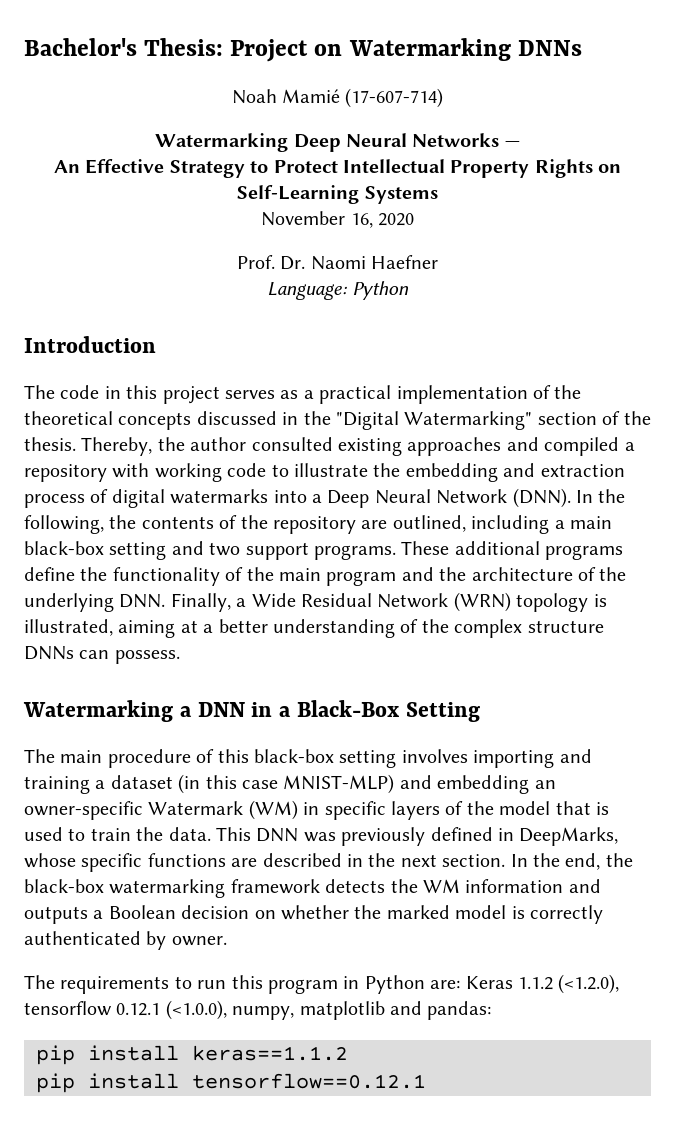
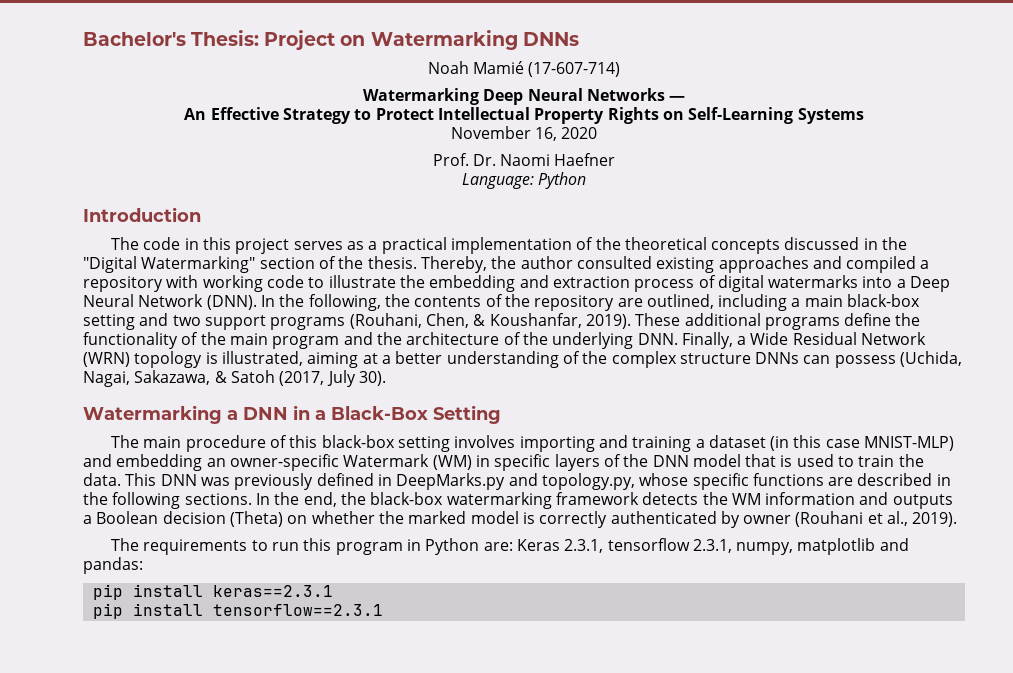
- In the following, the contents of the repository are outlined, including a main black-box setting and two support programs.
+ In the following, the contents of the repository are outlined, including a main black-box setting and two support programs (Rouhani, Chen, & Koushanfar, 2019).
- These additional programs define the functionality of the main program and the architecture of the underlying DNN. Finally, a Wide Residual Network (WRN) topology is illustrated, aiming at a better understanding of the complex structure DNNs can possess.
+ These additional programs define the functionality of the main program and the architecture of the underlying DNN. Finally, a Wide Residual Network (WRN) topology is illustrated, aiming at a better understanding of the complex structure DNNs can possess (Uchida, Nagai, Sakazawa, & Satoh (2017, July 30).
- The main procedure of this black-box setting involves importing and training a dataset (in this case MNIST-MLP) and embedding an owner-specific Watermark (WM) in specific layers of the model that is used to train the data.
+ The main procedure of this black-box setting involves importing and training a dataset (in this case MNIST-MLP) and embedding an owner-specific Watermark (WM) in specific layers of the DNN model that is used to train the data.
- This DNN was previously defined in DeepMarks, whose specific functions are described in the next section.
+ This DNN was previously defined in DeepMarks.py and topology.py, whose specific functions are described in the following sections.
- In the end, the black-box watermarking framework detects the WM information and outputs a Boolean decision on whether the marked model is correctly authenticated by owner.
+ In the end, the black-box watermarking framework detects the WM information and outputs a Boolean decision (Theta) on whether the marked model is correctly authenticated by owner (Rouhani et al., 2019).
- The requirements to run this program in Python are: Keras 1.1.2 (<1.2.0), tensorflow 0.12.1 (<1.0.0), numpy, matplotlib and pandas:
+ The requirements to run this program in Python are: Keras 2.3.1, tensorflow 2.3.1, numpy, matplotlib and pandas:
- pip install keras==1.1.2
- pip install tensorflow==0.12.1
+ pip install keras==2.3.1
+ pip install tensorflow==2.3.1

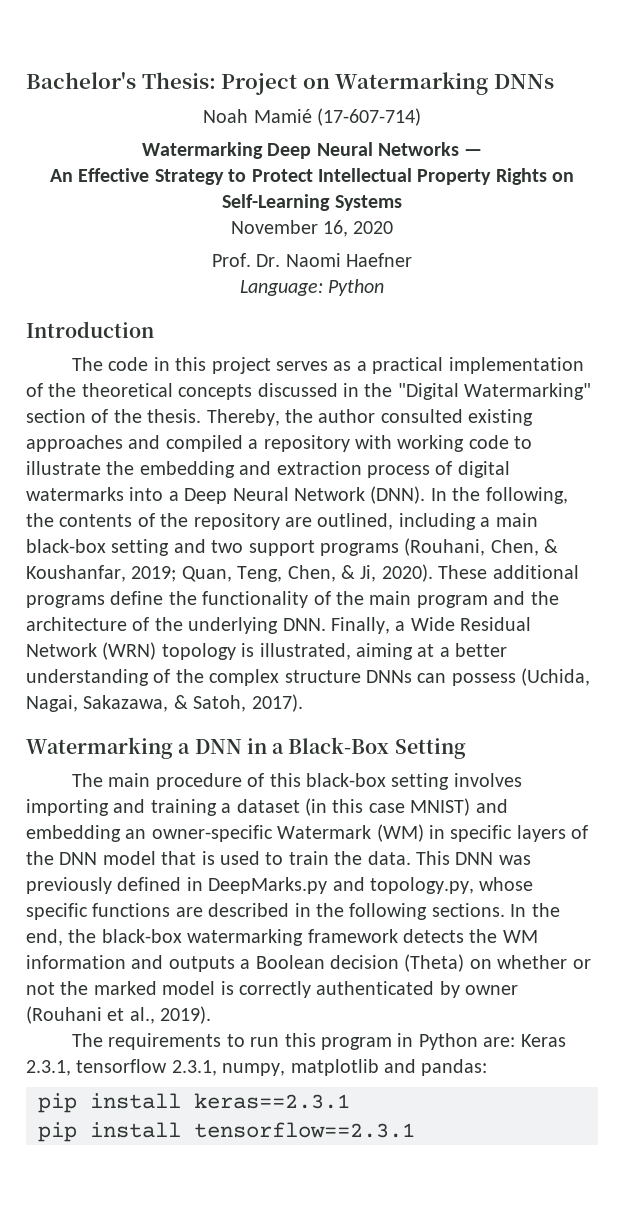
- In the following, the contents of the repository are outlined, including a main black-box setting and two support programs (Rouhani, Chen, & Koushanfar, 2019).
+ In the following, the contents of the repository are outlined, including a main black-box setting and two support programs (Rouhani, Chen, & Koushanfar, 2019; Quan, Teng, Chen, & Ji, 2020).
- These additional programs define the functionality of the main program and the architecture of the underlying DNN. Finally, a Wide Residual Network (WRN) topology is illustrated, aiming at a better understanding of the complex structure DNNs can possess (Uchida, Nagai, Sakazawa, & Satoh (2017, July 30).
+ These additional programs define the functionality of the main program and the architecture of the underlying DNN. Finally, a Wide Residual Network (WRN) topology is illustrated, aiming at a better understanding of the complex structure DNNs can possess (Uchida, Nagai, Sakazawa, & Satoh, 2017).
- The main procedure of this black-box setting involves importing and training a dataset (in this case MNIST-MLP) and embedding an owner-specific Watermark (WM) in specific layers of the DNN model that is used to train the data.
+ The main procedure of this black-box setting involves importing and training a dataset (in this case MNIST) and embedding an owner-specific Watermark (WM) in specific layers of the DNN model that is used to train the data.
- In the end, the black-box watermarking framework detects the WM information and outputs a Boolean decision (Theta) on whether the marked model is correctly authenticated by owner (Rouhani et al., 2019).
+ In the end, the black-box watermarking framework detects the WM information and outputs a Boolean decision (Theta) on whether or not the marked model is correctly authenticated by owner (Rouhani et al., 2019).

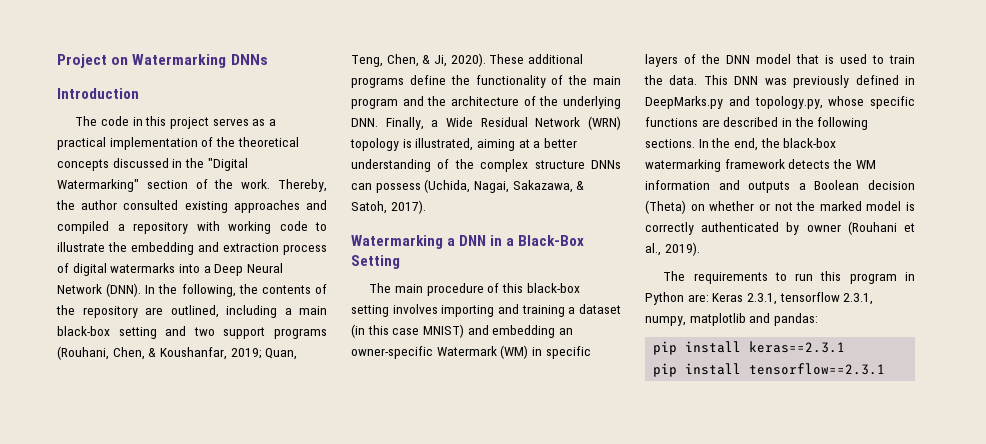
- Bachelor's Thesis: Project on Watermarking DNNs
+ Project on Watermarking DNNs
- Noah Mamié (17-607-714)
- Watermarking Deep Neural Networks —
- An Effective Strategy to Protect Intellectual Property Rights on Self-Learning Systems
- November 16, 2020
- Prof. Dr. Naomi Haefner
- Language: Python
- The code in this project serves as a practical implementation of the theoretical concepts discussed in the "Digital Watermarking" section of the thesis.
+ The code in this project serves as a practical implementation of the theoretical concepts discussed in the "Digital Watermarking" section of the work.

